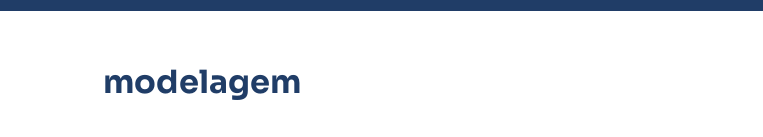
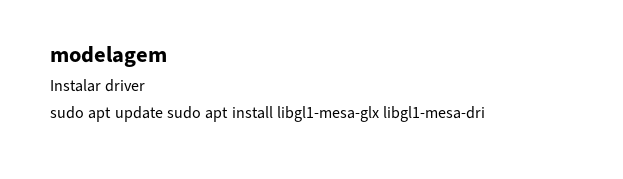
+ Instalar driver
+ sudo apt update sudo apt install libgl1-mesa-glx libgl1-mesa-dri

